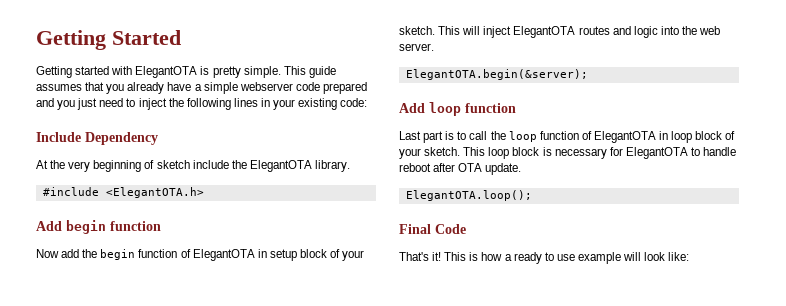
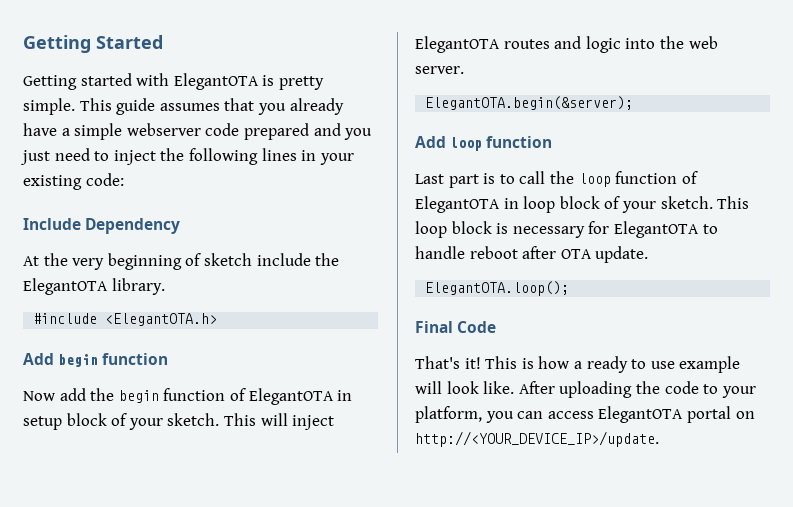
- This is how a ready to use example will look like:
+ This is how a ready to use example will look like. After uploading the code to your platform, you can access ElegantOTA portal on http://<YOUR_DEVICE_IP>/update.

